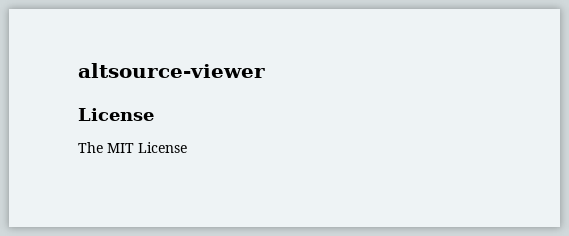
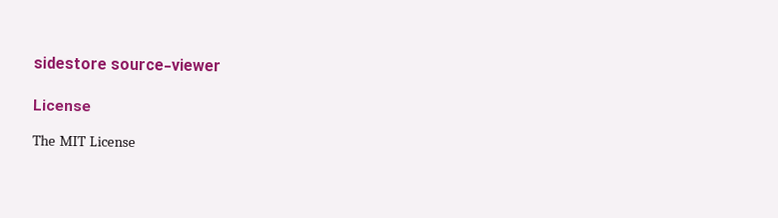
- altsource-viewer
+ sidestore source-viewer

